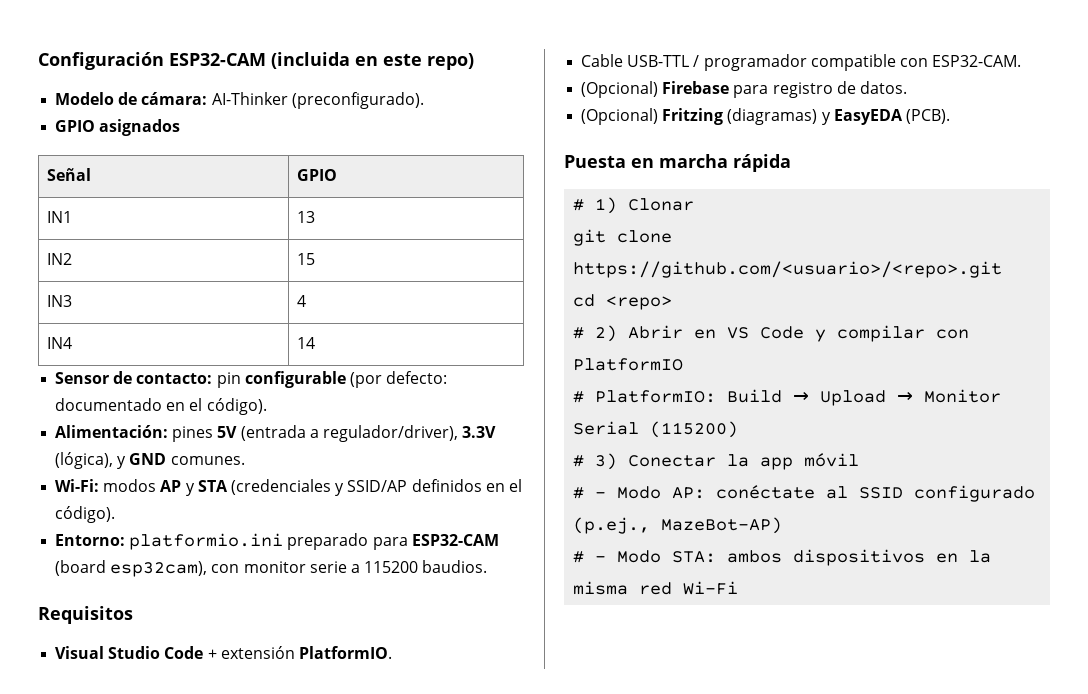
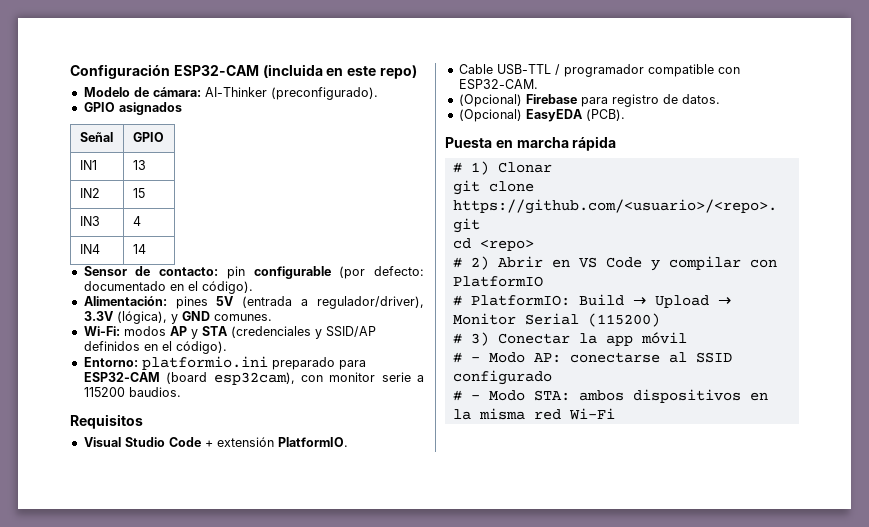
- (Opcional) Fritzing (diagramas) y EasyEDA (PCB).
+ (Opcional) EasyEDA (PCB).
- # - Modo AP: conéctate al SSID configurado (p.ej., MazeBot-AP)
+ # - Modo AP: conectarse al SSID configurado

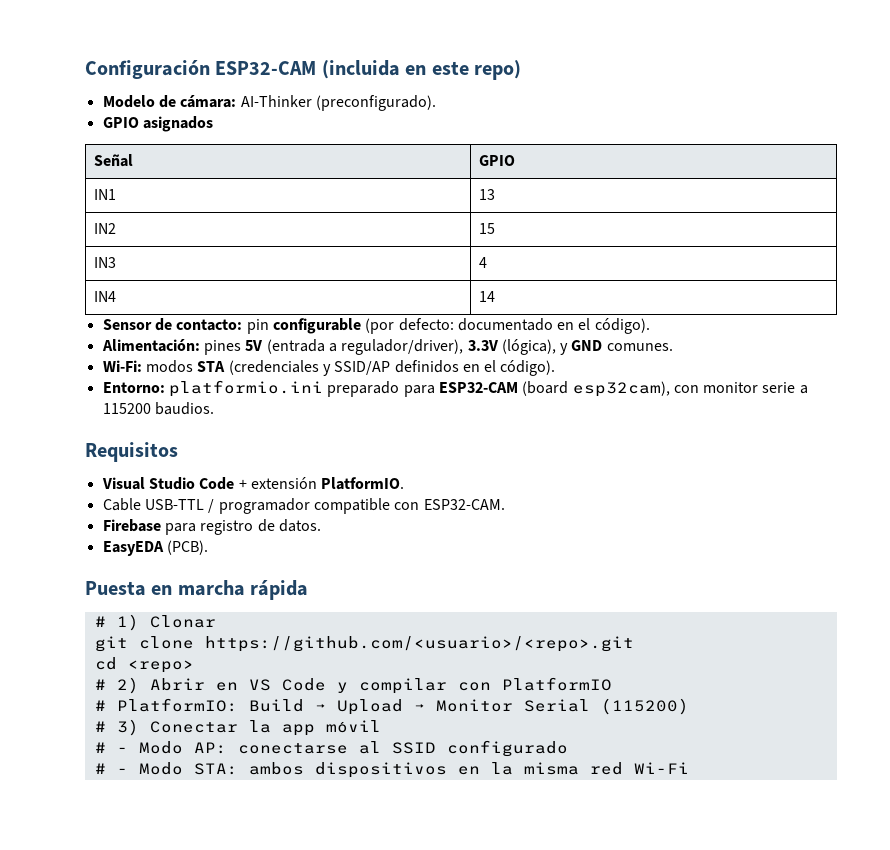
- Wi-Fi: modos AP y STA (credenciales y SSID/AP definidos en el código).
+ Wi-Fi: modos STA (credenciales y SSID/AP definidos en el código).
- (Opcional) Firebase para registro de datos.
+ Firebase para registro de datos.
- (Opcional) EasyEDA (PCB).
+ EasyEDA (PCB).

